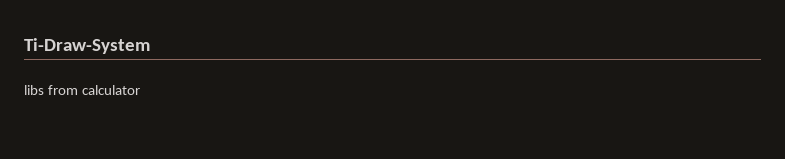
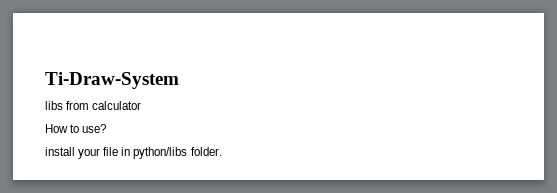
+ How to use?
+ install your file in python/libs folder.

